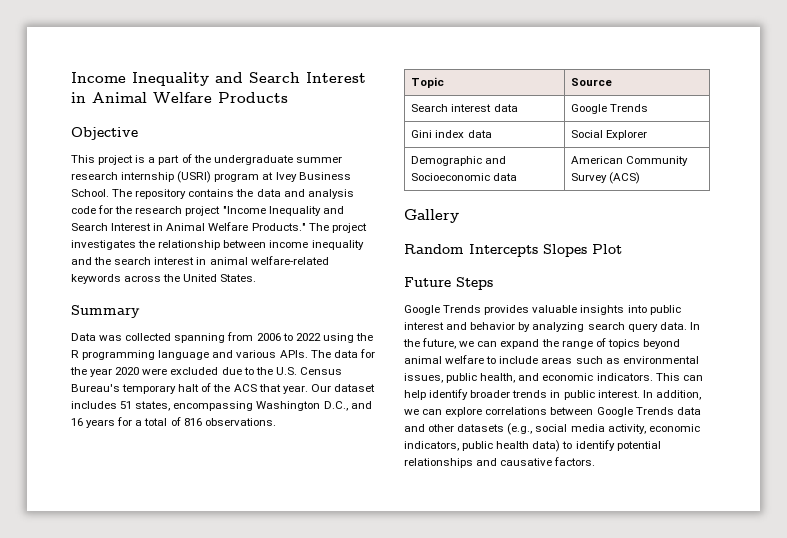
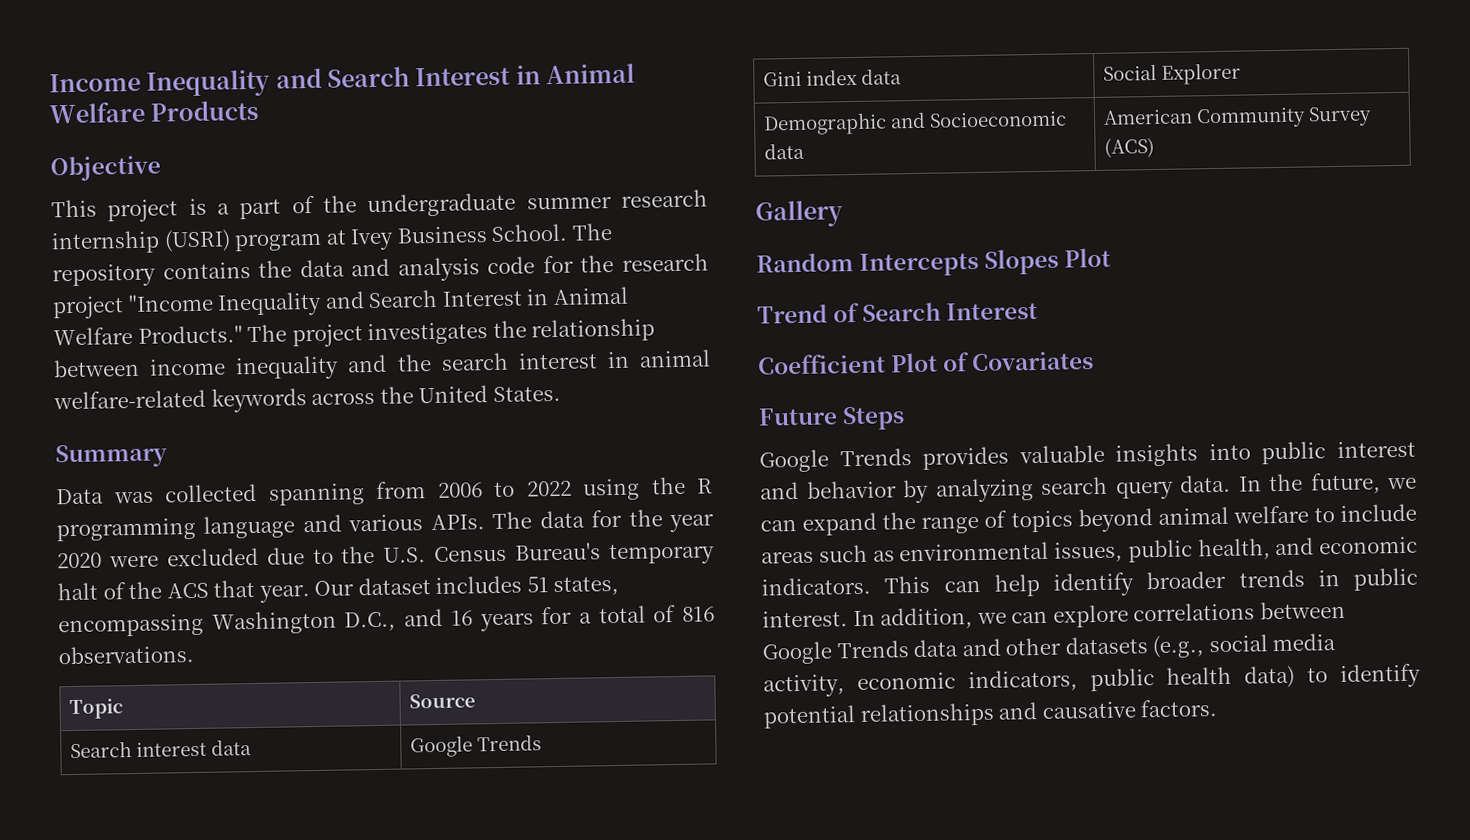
+ Trend of Search Interest
+ Coefficient Plot of Covariates

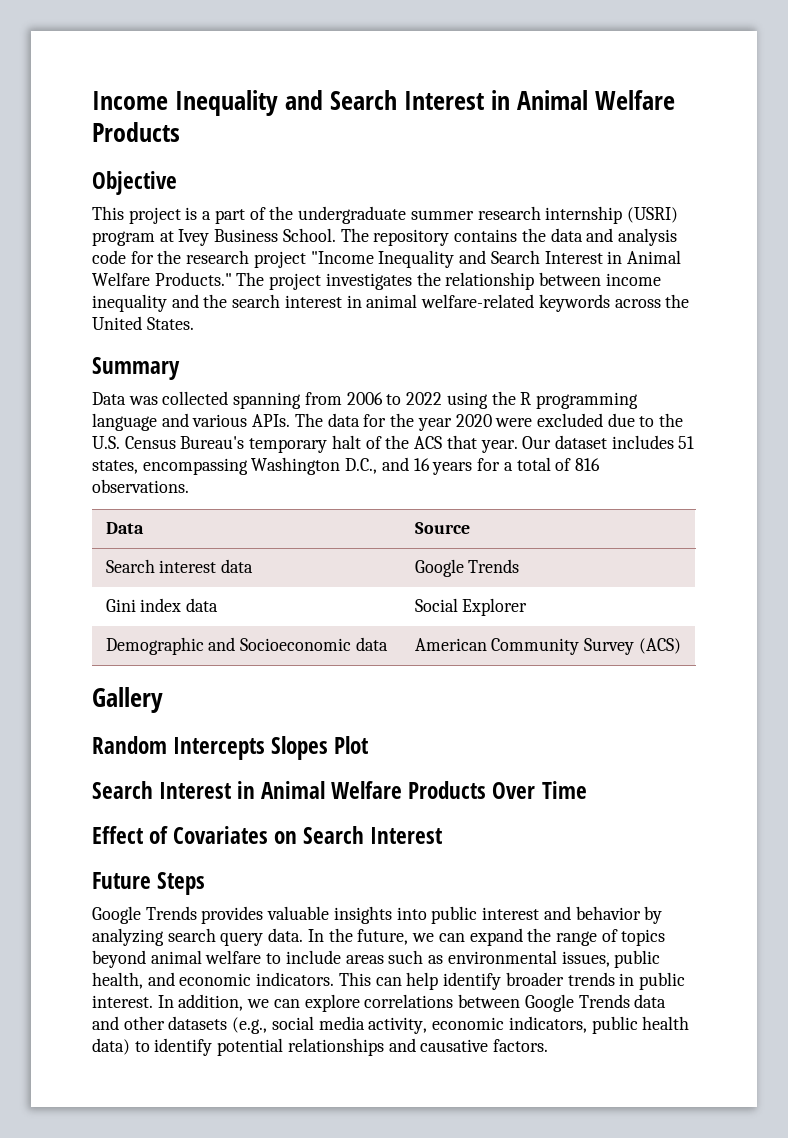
- Topic | Source
+ Data | Source
- Trend of Search Interest
- Coefficient Plot of Covariates
+ Search Interest in Animal Welfare Products Over Time
+ Effect of Covariates on Search Interest

